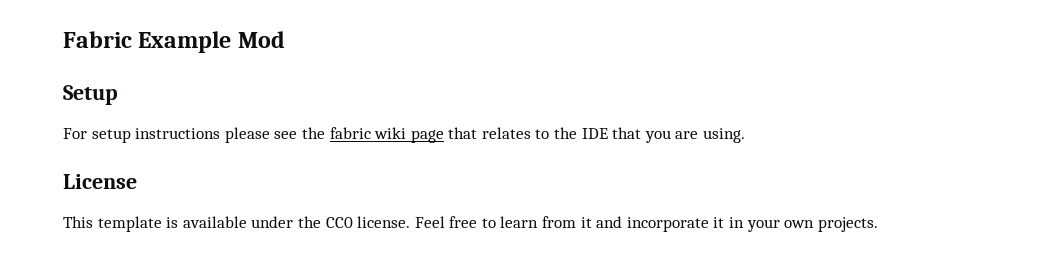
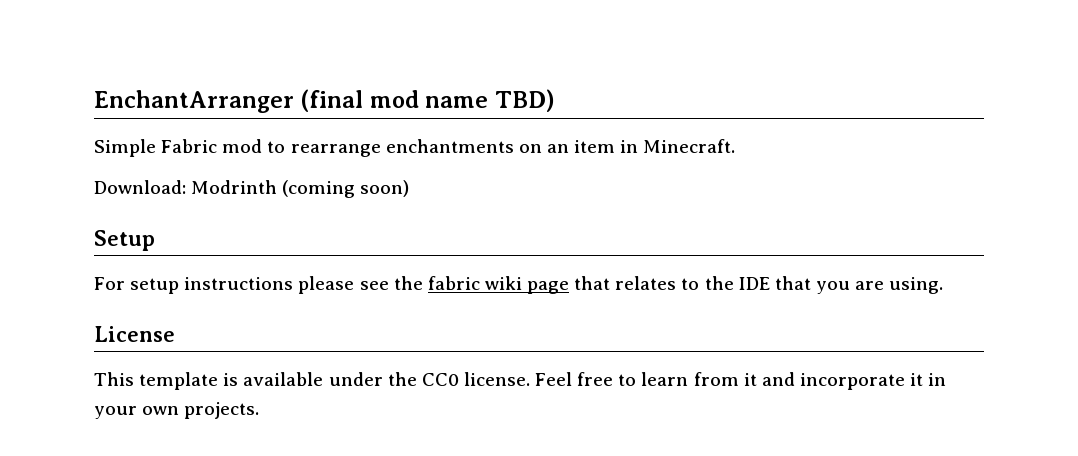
- Fabric Example Mod
+ EnchantArranger (final mod name TBD)
+ Simple Fabric mod to rearrange enchantments on an item in Minecraft.
+ Download: Modrinth (coming soon)

